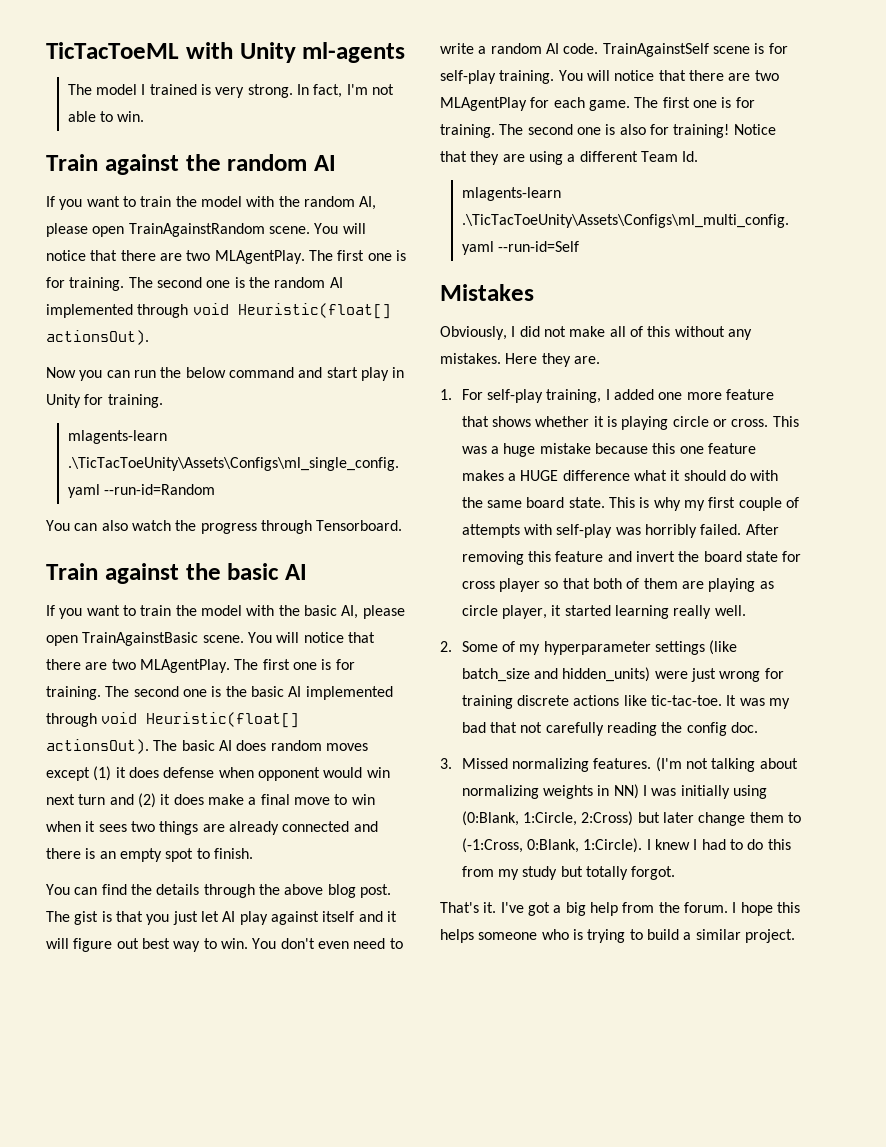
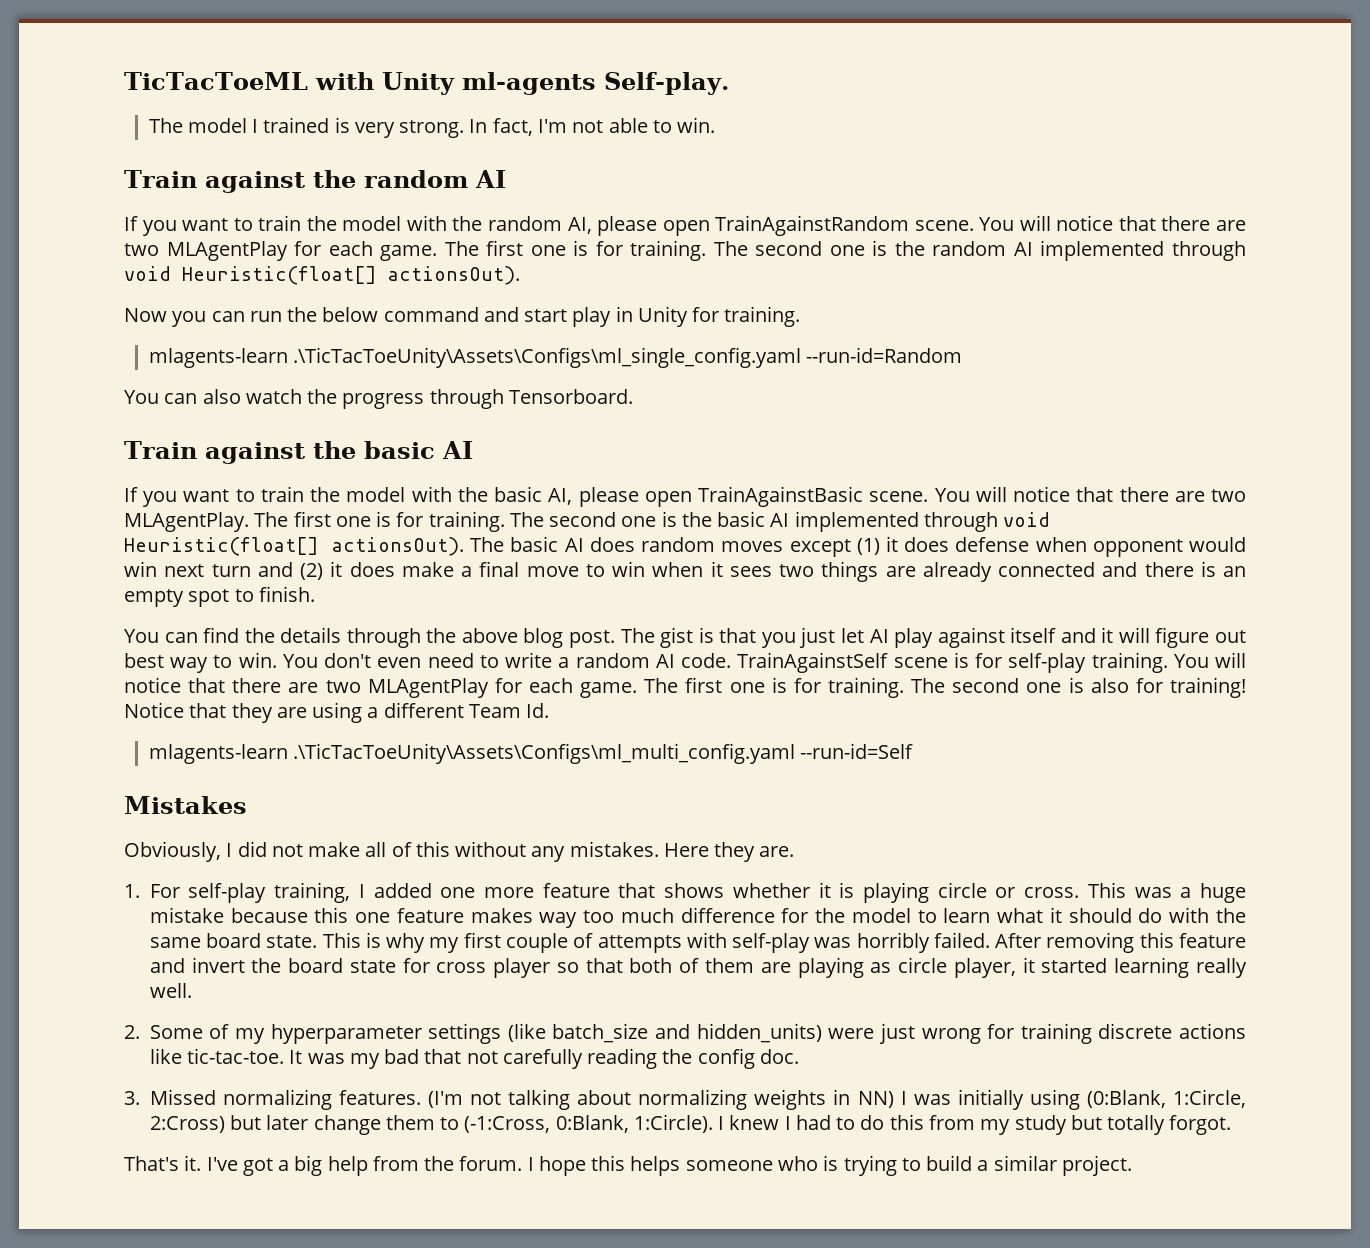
- TicTacToeML with Unity ml-agents
+ TicTacToeML with Unity ml-agents Self-play.
- If you want to train the model with the random AI, please open TrainAgainstRandom scene. You will notice that there are two MLAgentPlay.
+ If you want to train the model with the random AI, please open TrainAgainstRandom scene. You will notice that there are two MLAgentPlay for each game.
- This was a huge mistake because this one feature makes a HUGE difference what it should do with the same board state.
+ This was a huge mistake because this one feature makes way too much difference for the model to learn what it should do with the same board state.

